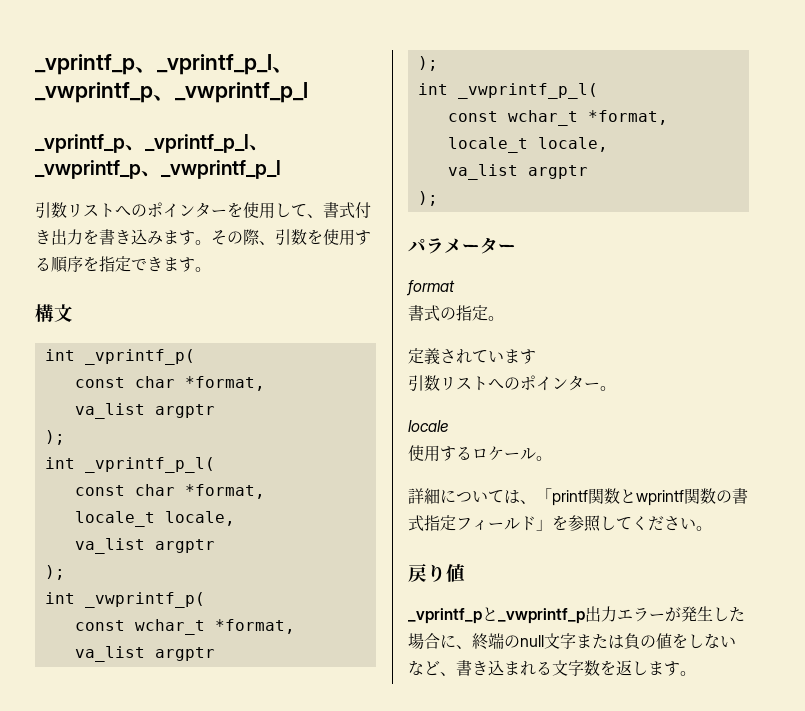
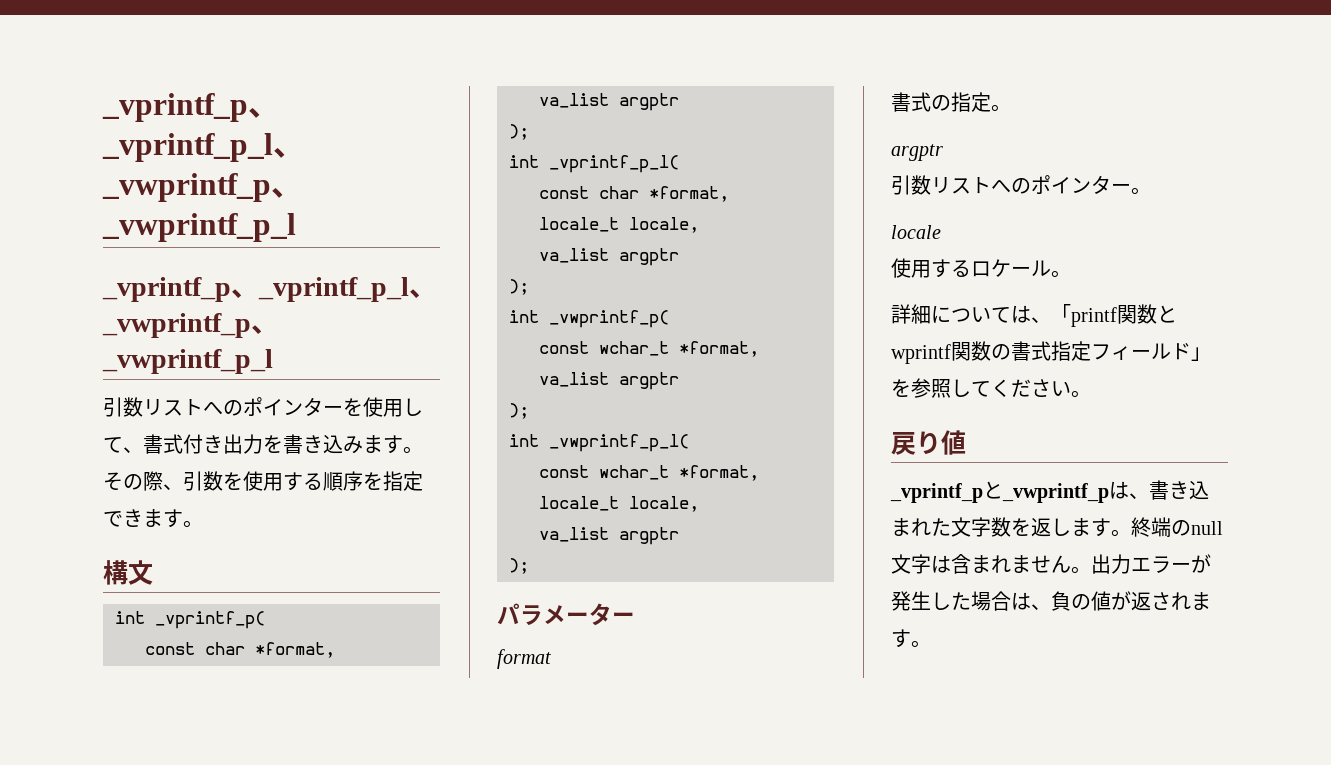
  書式の指定。
- 定義されています
+ argptr
- _vprintf_pと_vwprintf_p出力エラーが発生した場合に、終端のnull文字または負の値をしないなど、書き込まれる文字数を返します。
+ _vprintf_pと_vwprintf_pは、書き込まれた文字数を返します。終端のnull文字は含まれません。出力エラーが発生した場合は、負の値が返されます。

